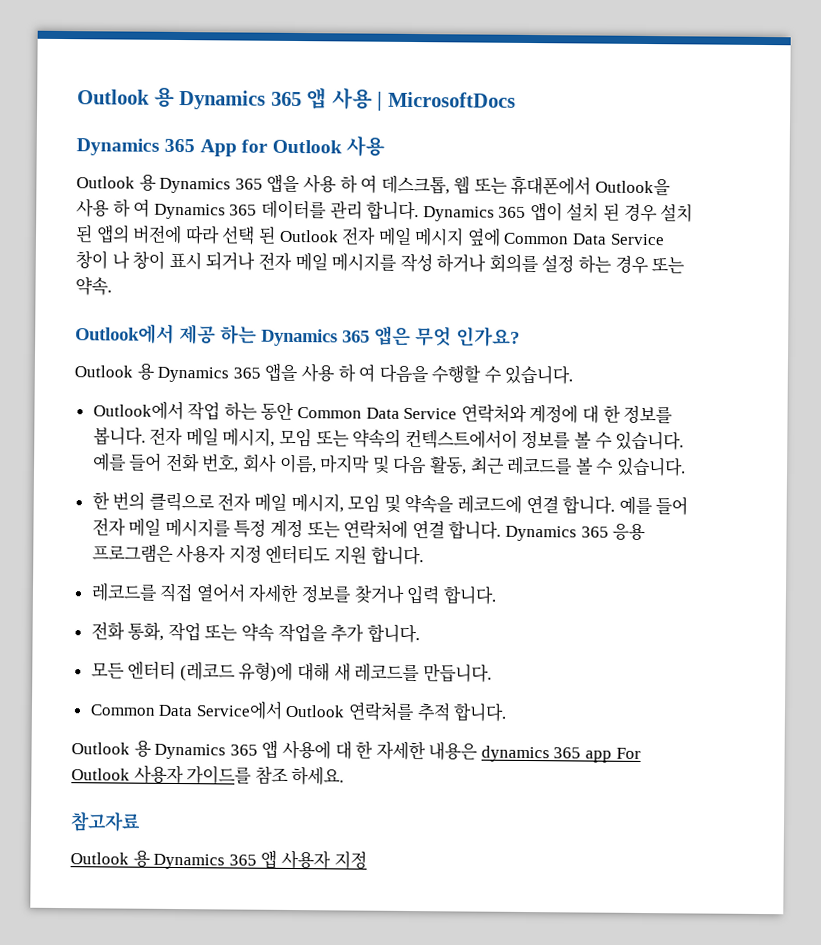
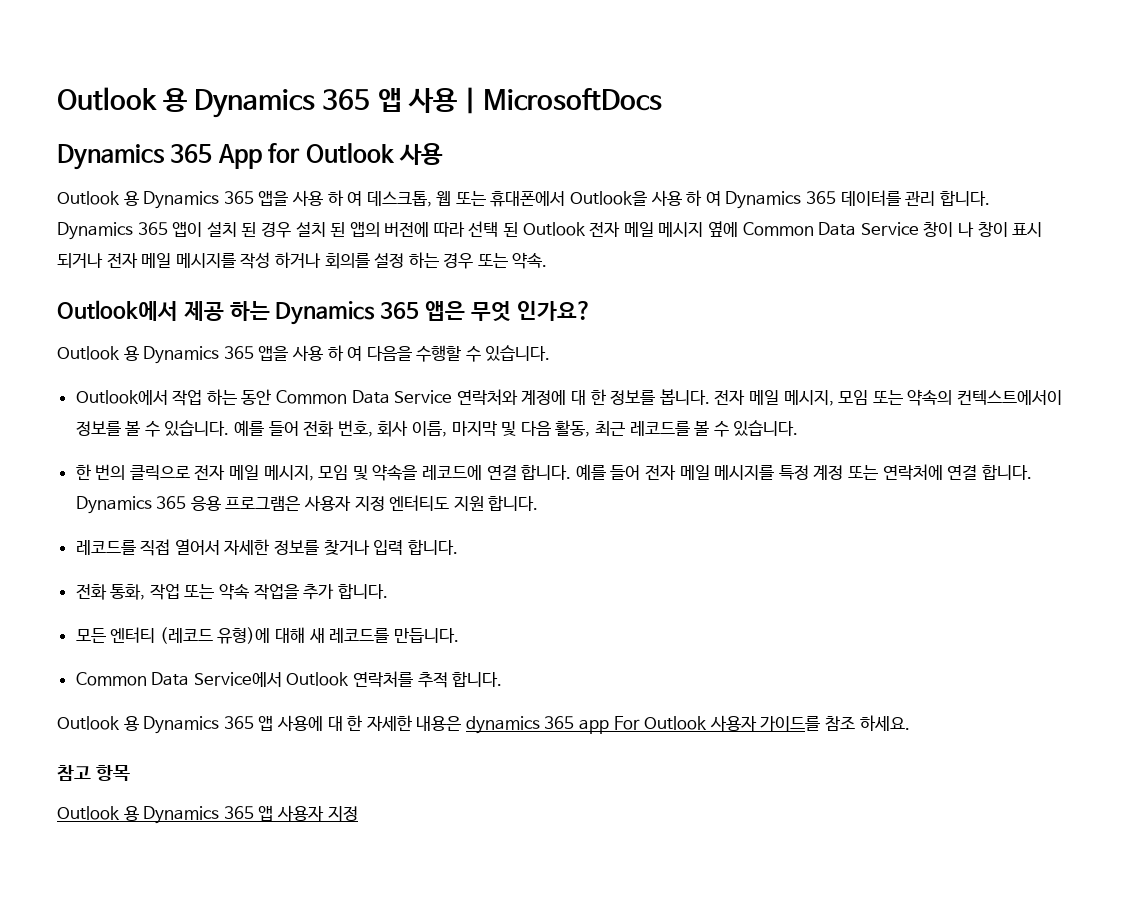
- 참고자료
+ 참고 항목

